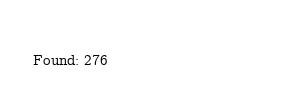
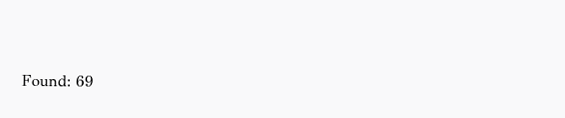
- Found: 276
+ Found: 69

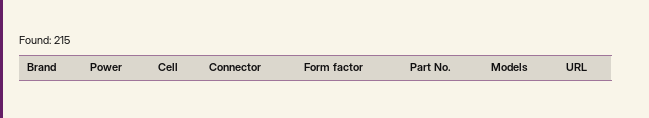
- Found: 69
+ Found: 215
+ Brand | Power | Cell | Connector | Form factor | Part No. | Models | URL

